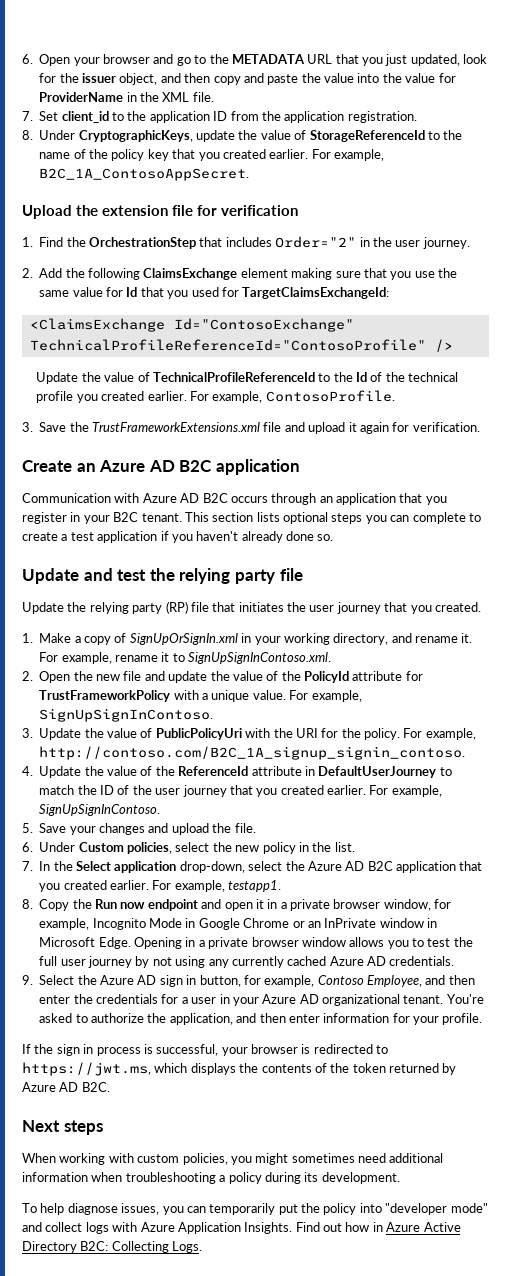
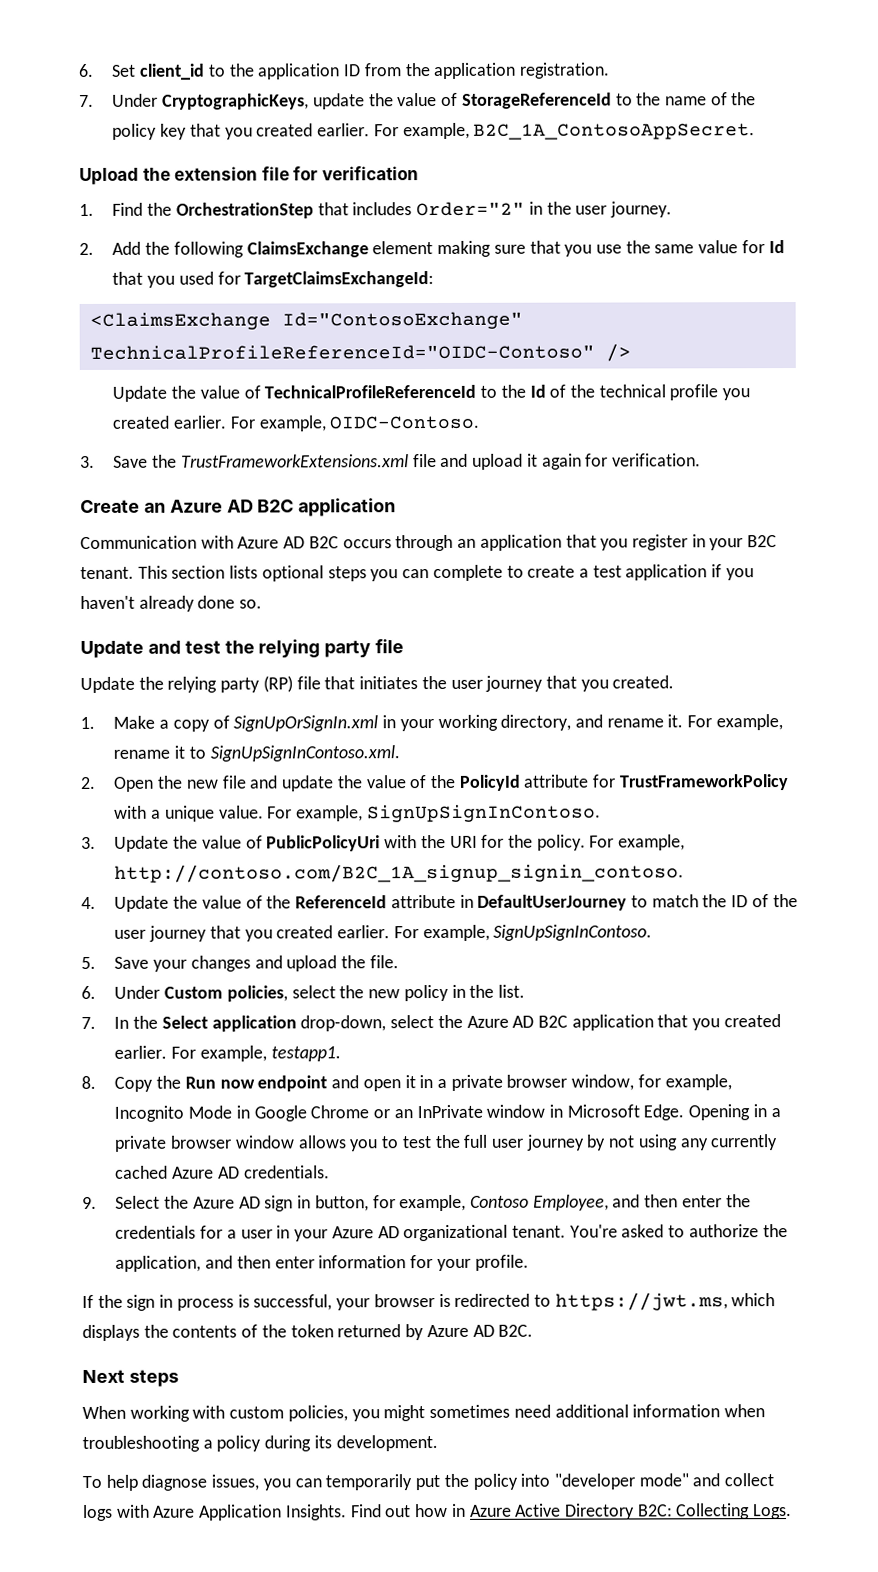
- 6. Open your browser and go to the METADATA URL that you just updated, look for the issuer object, and then copy and paste the value into the value for ProviderName in the XML file.
- 7. Set client_id to the application ID from the application registration.
+ 6. Set client_id to the application ID from the application registration.
- 8. Under CryptographicKeys, update the value of StorageReferenceId to the name of the policy key that you created earlier.
+ 7. Under CryptographicKeys, update the value of StorageReferenceId to the name of the policy key that you created earlier.
- <ClaimsExchange Id="ContosoExchange" TechnicalProfileReferenceId="ContosoProfile" />
+ <ClaimsExchange Id="ContosoExchange" TechnicalProfileReferenceId="OIDC-Contoso" />
- For example, ContosoProfile.
+ For example, OIDC-Contoso.

